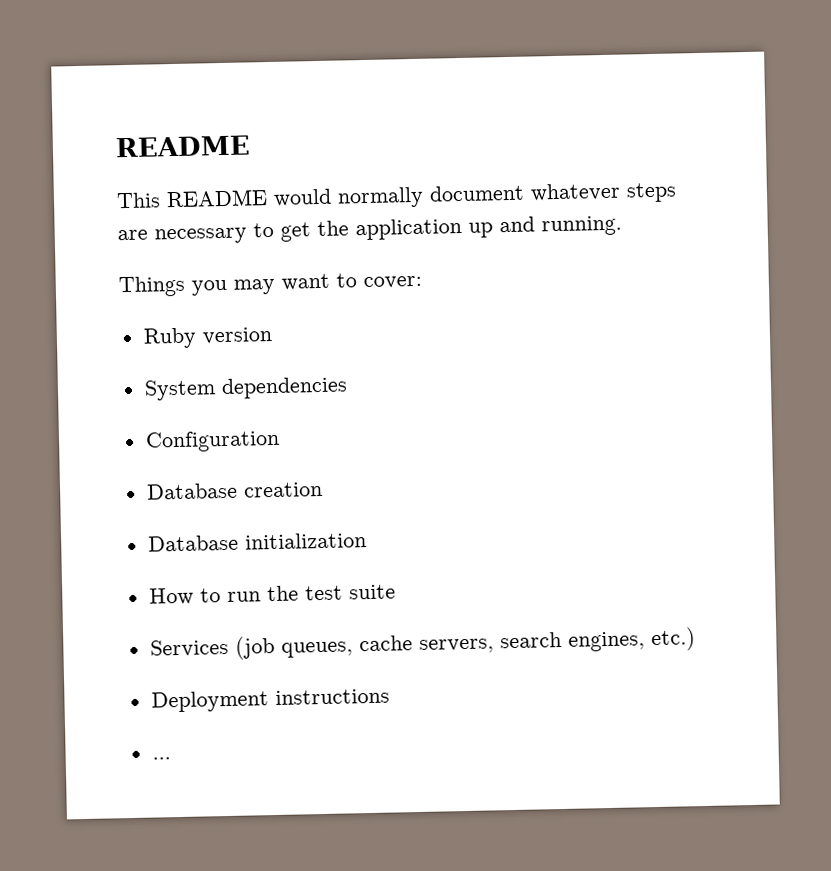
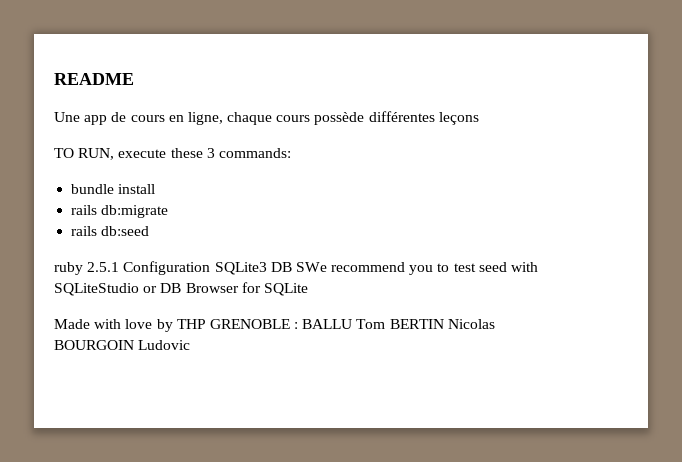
- This README would normally document whatever steps are necessary to get the application up and running.
- Things you may want to cover:
- Ruby version
- System dependencies
- Configuration
- Database creation
- Database initialization
- How to run the test suite
- Services (job queues, cache servers, search engines, etc.)
- Deployment instructions
- ...
+ Une app de cours en ligne, chaque cours possède différentes leçons
+ TO RUN, execute these 3 commands:
+ bundle install
+ rails db:migrate
+ rails db:seed
+ ruby 2.5.1 Configuration SQLite3 DB SWe recommend you to test seed with SQLiteStudio or DB Browser for SQLite
+ Made with love by THP GRENOBLE : BALLU Tom BERTIN Nicolas BOURGOIN Ludovic

